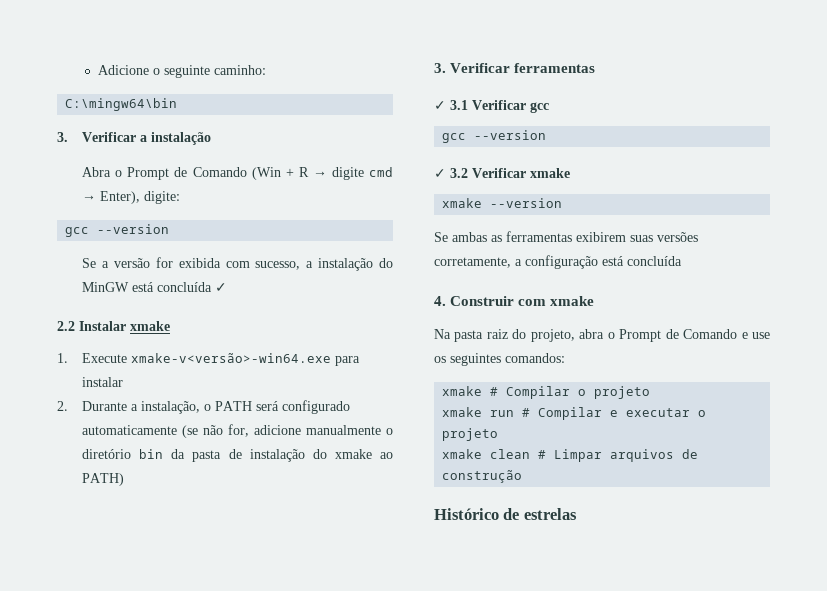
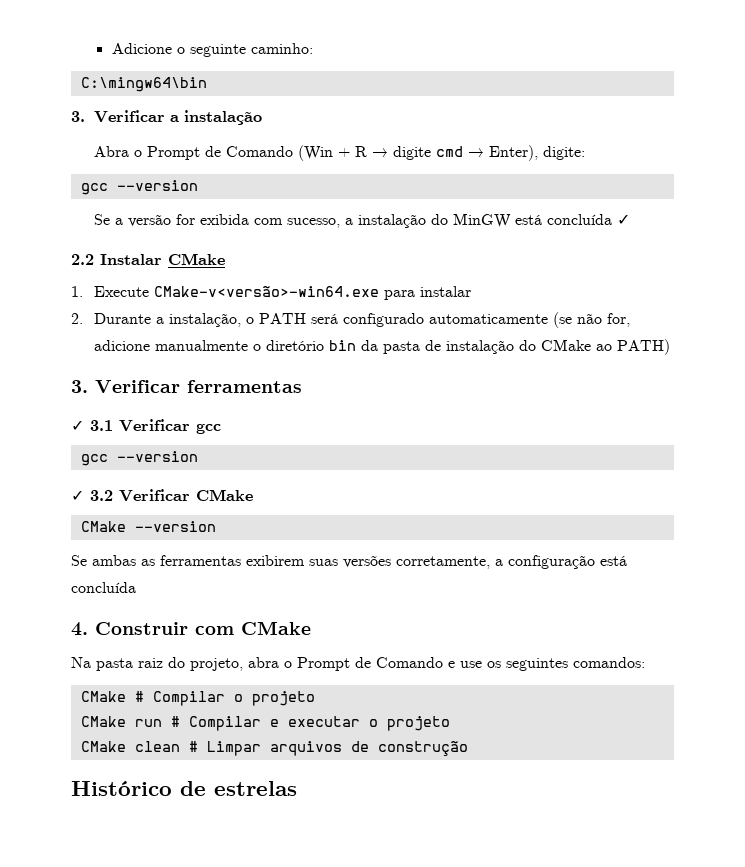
- 2.2 Instalar xmake
+ 2.2 Instalar CMake
- 1. Execute xmake-v<versão>-win64.exe para instalar
+ 1. Execute CMake-v<versão>-win64.exe para instalar
- 2. Durante a instalação, o PATH será configurado automaticamente (se não for, adicione manualmente o diretório bin da pasta de instalação do xmake ao PATH)
+ 2. Durante a instalação, o PATH será configurado automaticamente (se não for, adicione manualmente o diretório bin da pasta de instalação do CMake ao PATH)
- ✓ 3.2 Verificar xmake
- xmake --version
+ ✓ 3.2 Verificar CMake
+ CMake --version
- 4. Construir com xmake
+ 4. Construir com CMake
- xmake # Compilar o projeto
+ CMake # Compilar o projeto
- xmake run # Compilar e executar o projeto
+ CMake run # Compilar e executar o projeto
- xmake clean # Limpar arquivos de construção
+ CMake clean # Limpar arquivos de construção

